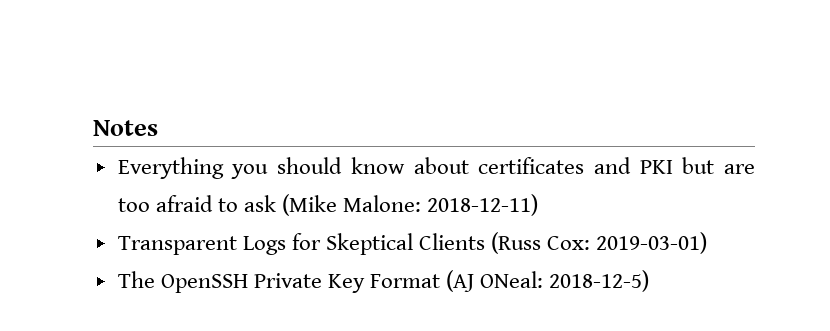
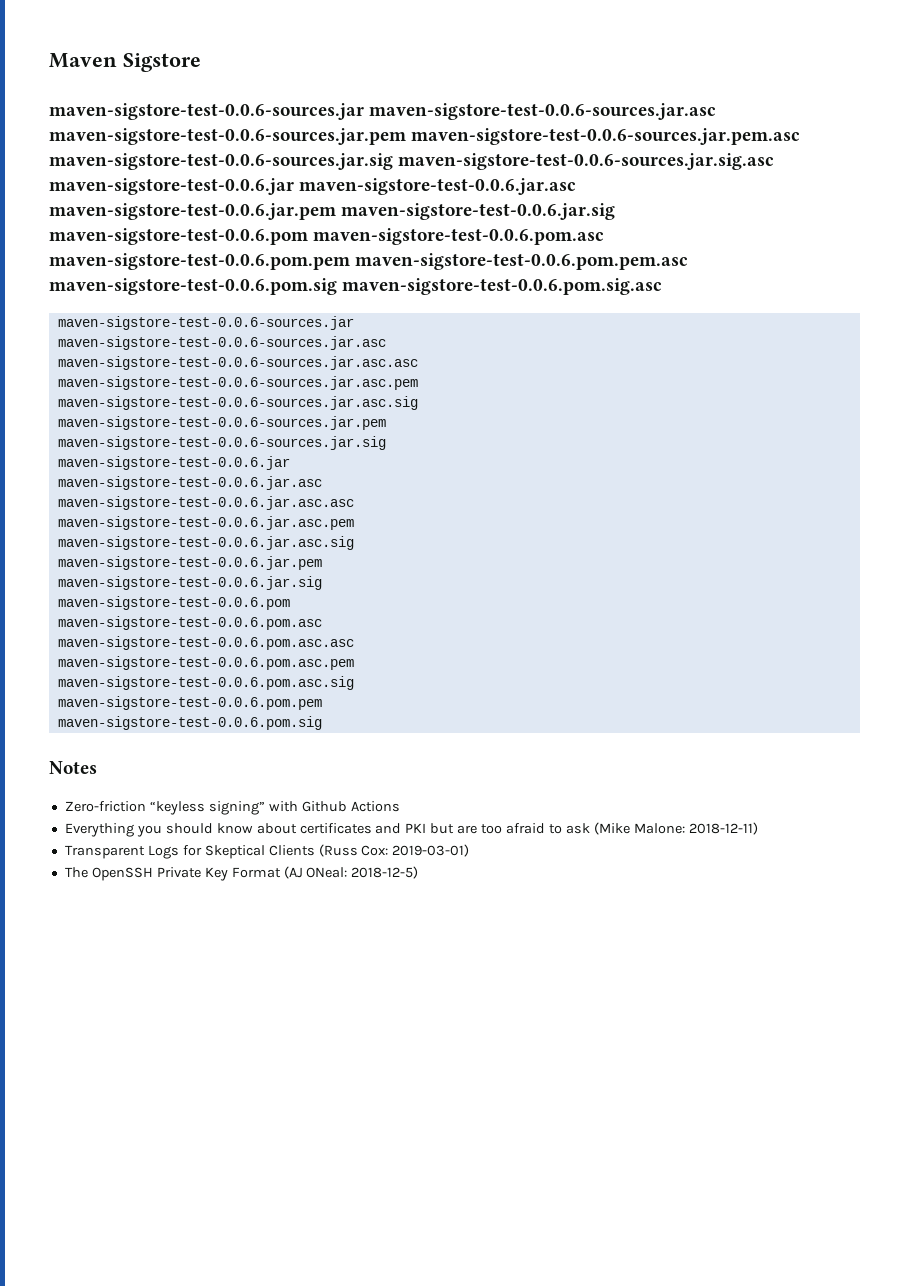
+ Maven Sigstore
+ maven-sigstore-test-0.0.6-sources.jar maven-sigstore-test-0.0.6-sources.jar.asc maven-sigstore-test-0.0.6-sources.jar.pem maven-sigstore-test-0.0.6-sources.jar.pem.asc maven-sigstore-test-0.0.6-sources.jar.sig maven-sigstore-test-0.0.6-sources.jar.sig.asc maven-sigstore-test-0.0.6.jar maven-sigstore-test-0.0.6.jar.asc maven-sigstore-test-0.0.6.jar.pem maven-sigstore-test-0.0.6.jar.sig maven-sigstore-test-0.0.6.pom maven-sigstore-test-0.0.6.pom.asc maven-sigstore-test-0.0.6.pom.pem maven-sigstore-test-0.0.6.pom.pem.asc maven-sigstore-test-0.0.6.pom.sig maven-sigstore-test-0.0.6.pom.sig.asc
+ maven-sigstore-test-0.0.6-sources.jar
+ maven-sigstore-test-0.0.6-sources.jar.asc
+ maven-sigstore-test-0.0.6-sources.jar.asc.asc
+ maven-sigstore-test-0.0.6-sources.jar.asc.pem
+ maven-sigstore-test-0.0.6-sources.jar.asc.sig
+ maven-sigstore-test-0.0.6-sources.jar.pem
+ maven-sigstore-test-0.0.6-sources.jar.sig
+ maven-sigstore-test-0.0.6.jar
+ maven-sigstore-test-0.0.6.jar.asc
+ maven-sigstore-test-0.0.6.jar.asc.asc
+ maven-sigstore-test-0.0.6.jar.asc.pem
+ maven-sigstore-test-0.0.6.jar.asc.sig
+ maven-sigstore-test-0.0.6.jar.pem
+ maven-sigstore-test-0.0.6.jar.sig
+ maven-sigstore-test-0.0.6.pom
+ maven-sigstore-test-0.0.6.pom.asc
+ maven-sigstore-test-0.0.6.pom.asc.asc
+ maven-sigstore-test-0.0.6.pom.asc.pem
+ maven-sigstore-test-0.0.6.pom.asc.sig
+ maven-sigstore-test-0.0.6.pom.pem
+ maven-sigstore-test-0.0.6.pom.sig
  Notes
+ Zero-friction “keyless signing” with Github Actions

